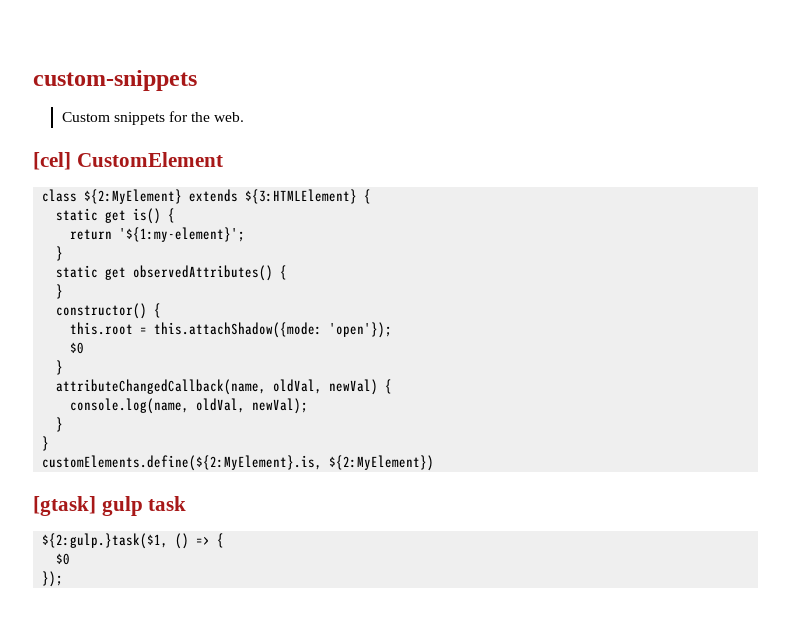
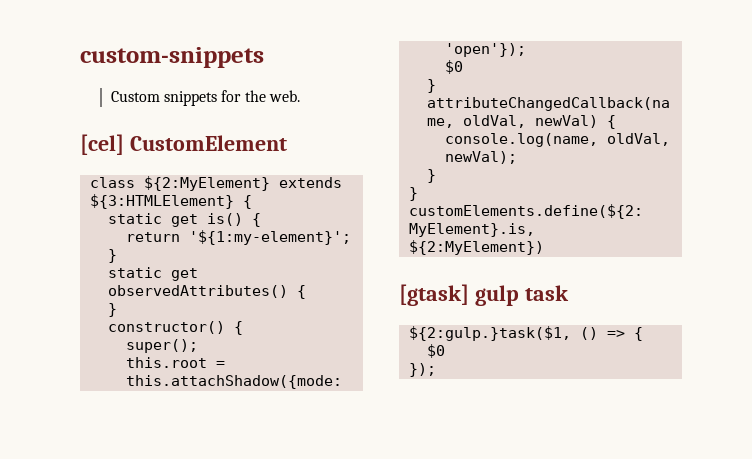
+ super();

